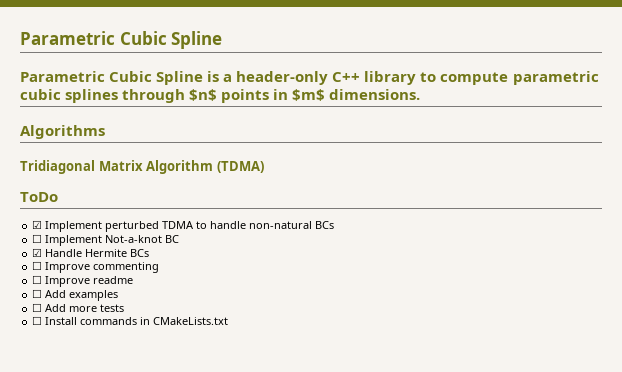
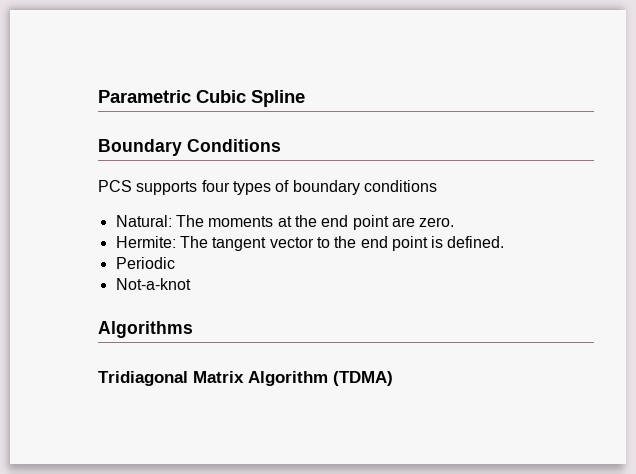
- Parametric Cubic Spline is a header-only C++ library to compute parametric cubic splines through $n$ points in $m$ dimensions.
+ Boundary Conditions
+ PCS supports four types of boundary conditions
+ Natural: The moments at the end point are zero.
+ Hermite: The tangent vector to the end point is defined.
+ Periodic
+ Not-a-knot
- ToDo
- ☑ Implement perturbed TDMA to handle non-natural BCs
- ☐ Implement Not-a-knot BC
- ☑ Handle Hermite BCs
- ☐ Improve commenting
- ☐ Improve readme
- ☐ Add examples
- ☐ Add more tests
- ☐ Install commands in CMakeLists.txt

